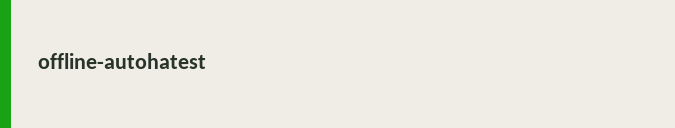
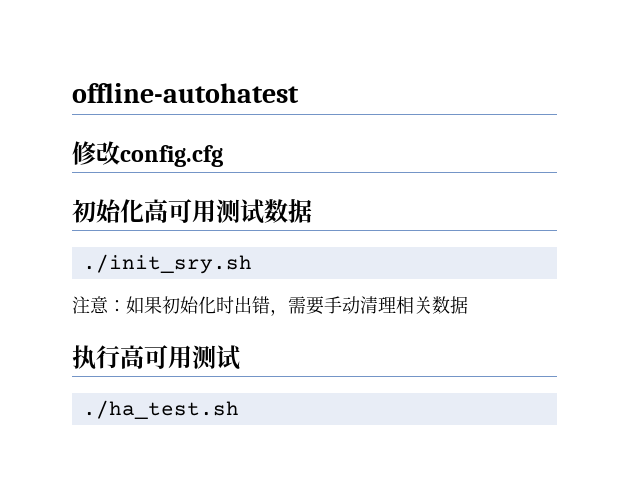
+ 修改config.cfg
+ 初始化高可用测试数据
+ ./init_sry.sh
+ 注意：如果初始化时出错，需要手动清理相关数据
+ 执行高可用测试
+ ./ha_test.sh

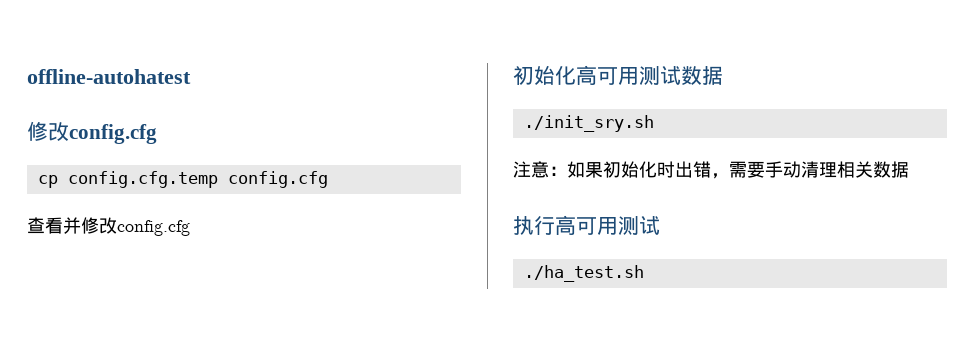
+ cp config.cfg.temp config.cfg
+ 查看并修改config.cfg

